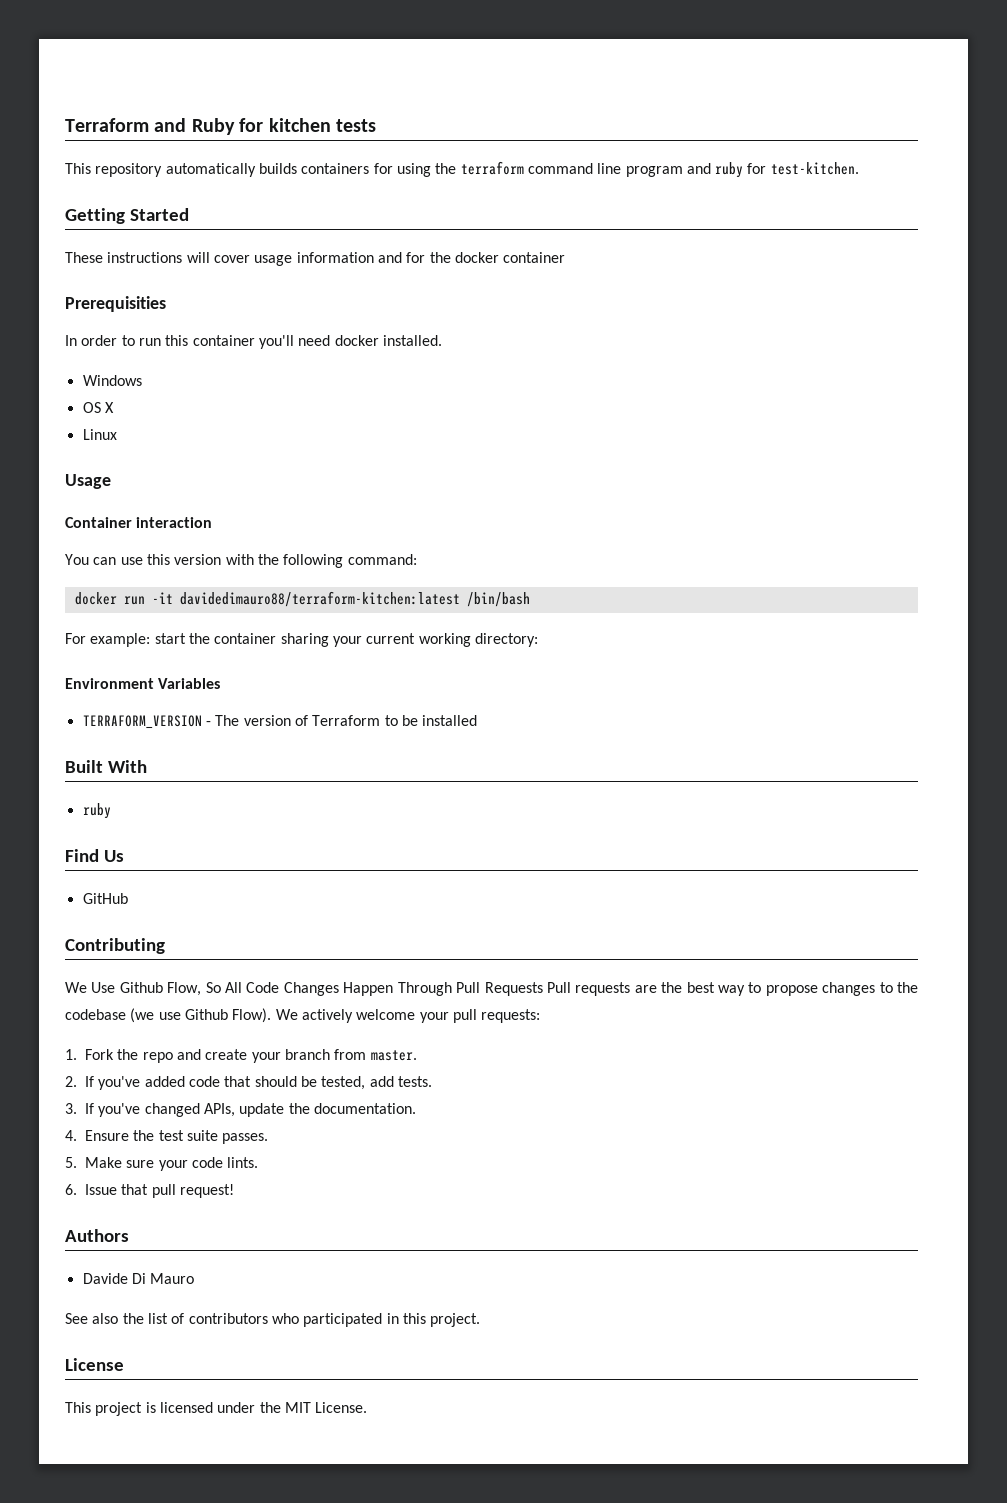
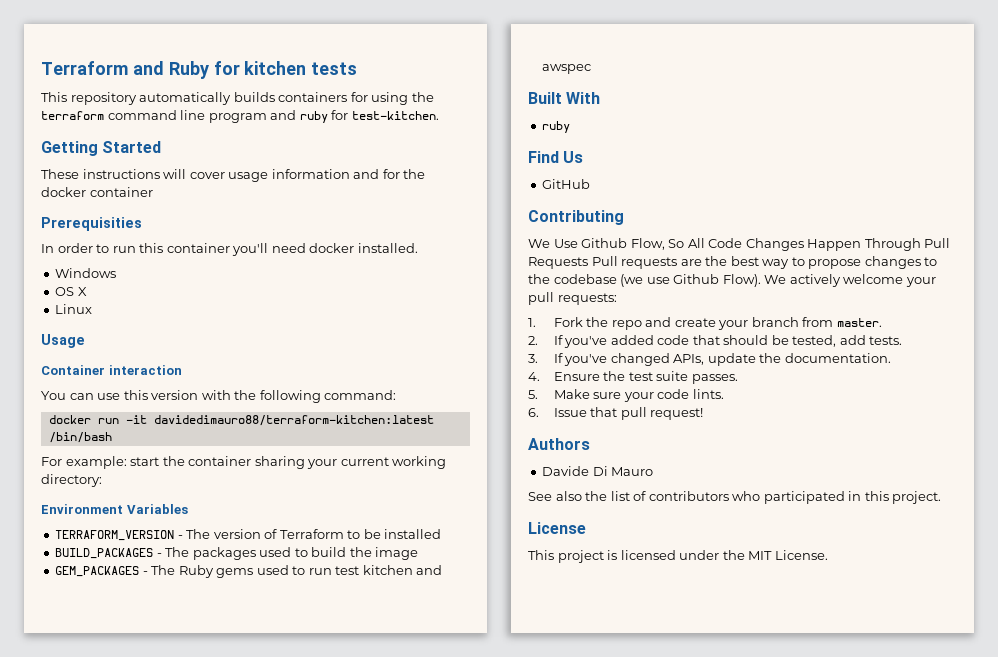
+ BUILD_PACKAGES - The packages used to build the image
+ GEM_PACKAGES - The Ruby gems used to run test kitchen and awspec

